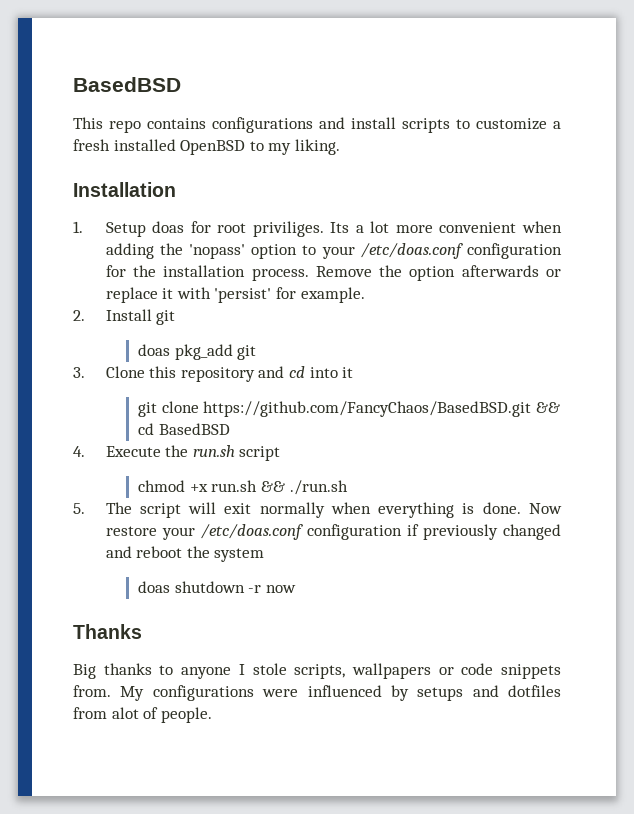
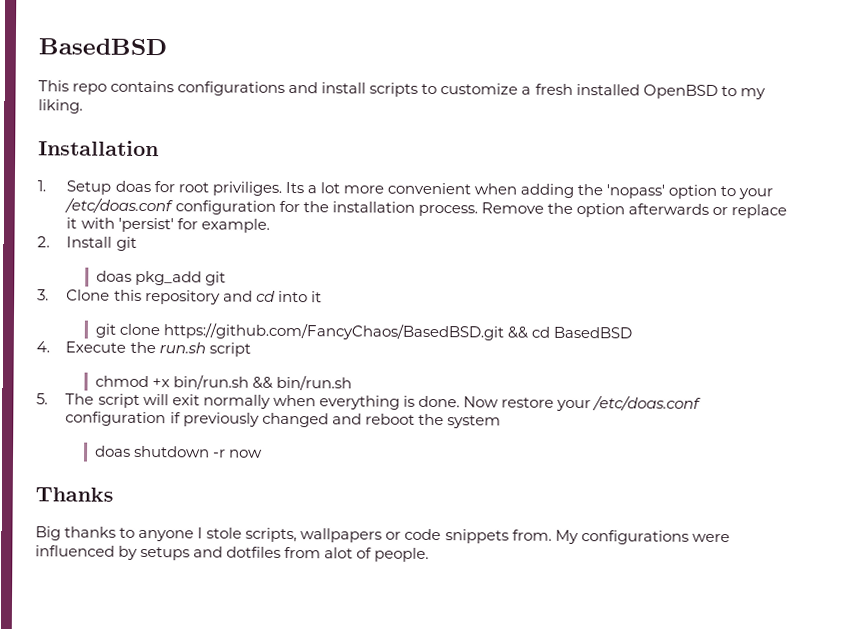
- chmod +x run.sh && ./run.sh
+ chmod +x bin/run.sh && bin/run.sh

